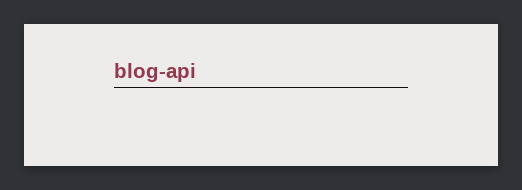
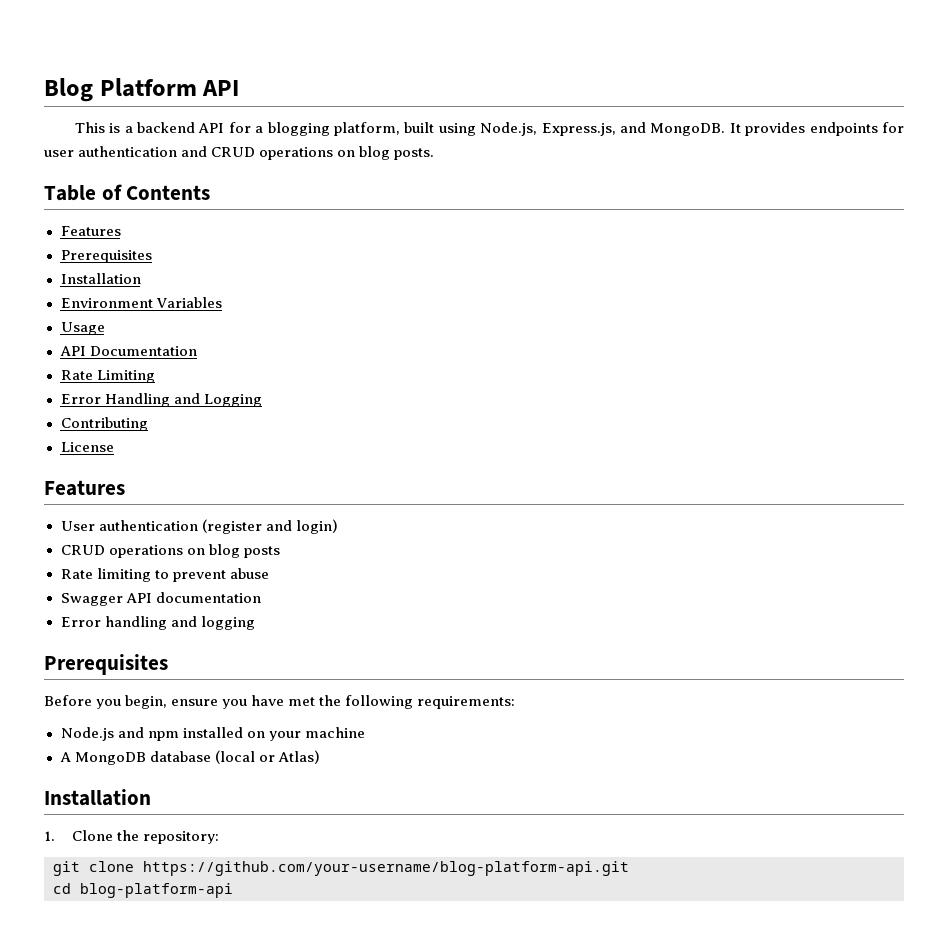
- blog-api
+ Blog Platform API
+ This is a backend API for a blogging platform, built using Node.js, Express.js, and MongoDB. It provides endpoints for user authentication and CRUD operations on blog posts.
+ Table of Contents
+ Features
+ Prerequisites
+ Installation
+ Environment Variables
+ Usage
+ API Documentation
+ Rate Limiting
+ Error Handling and Logging
+ Contributing
+ License
+ Features
+ User authentication (register and login)
+ CRUD operations on blog posts
+ Rate limiting to prevent abuse
+ Swagger API documentation
+ Error handling and logging
+ Prerequisites
+ Before you begin, ensure you have met the following requirements:
+ Node.js and npm installed on your machine
+ A MongoDB database (local or Atlas)
+ Installation
+ 1. Clone the repository:
+ git clone https://github.com/your-username/blog-platform-api.git
+ cd blog-platform-api

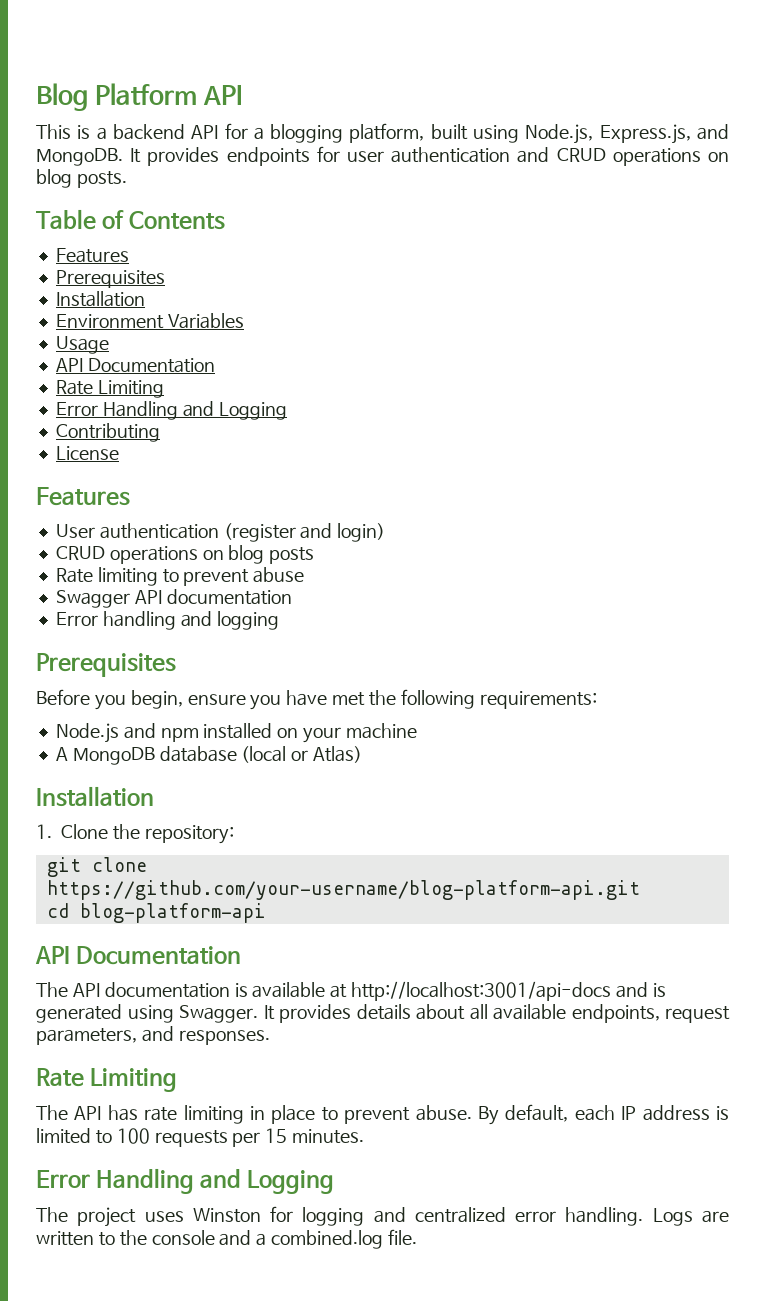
  cd blog-platform-api
+ API Documentation
+ The API documentation is available at http://localhost:3001/api-docs and is generated using Swagger. It provides details about all available endpoints, request parameters, and responses.
+ Rate Limiting
+ The API has rate limiting in place to prevent abuse. By default, each IP address is limited to 100 requests per 15 minutes.
+ Error Handling and Logging
+ The project uses Winston for logging and centralized error handling. Logs are written to the console and a combined.log file.

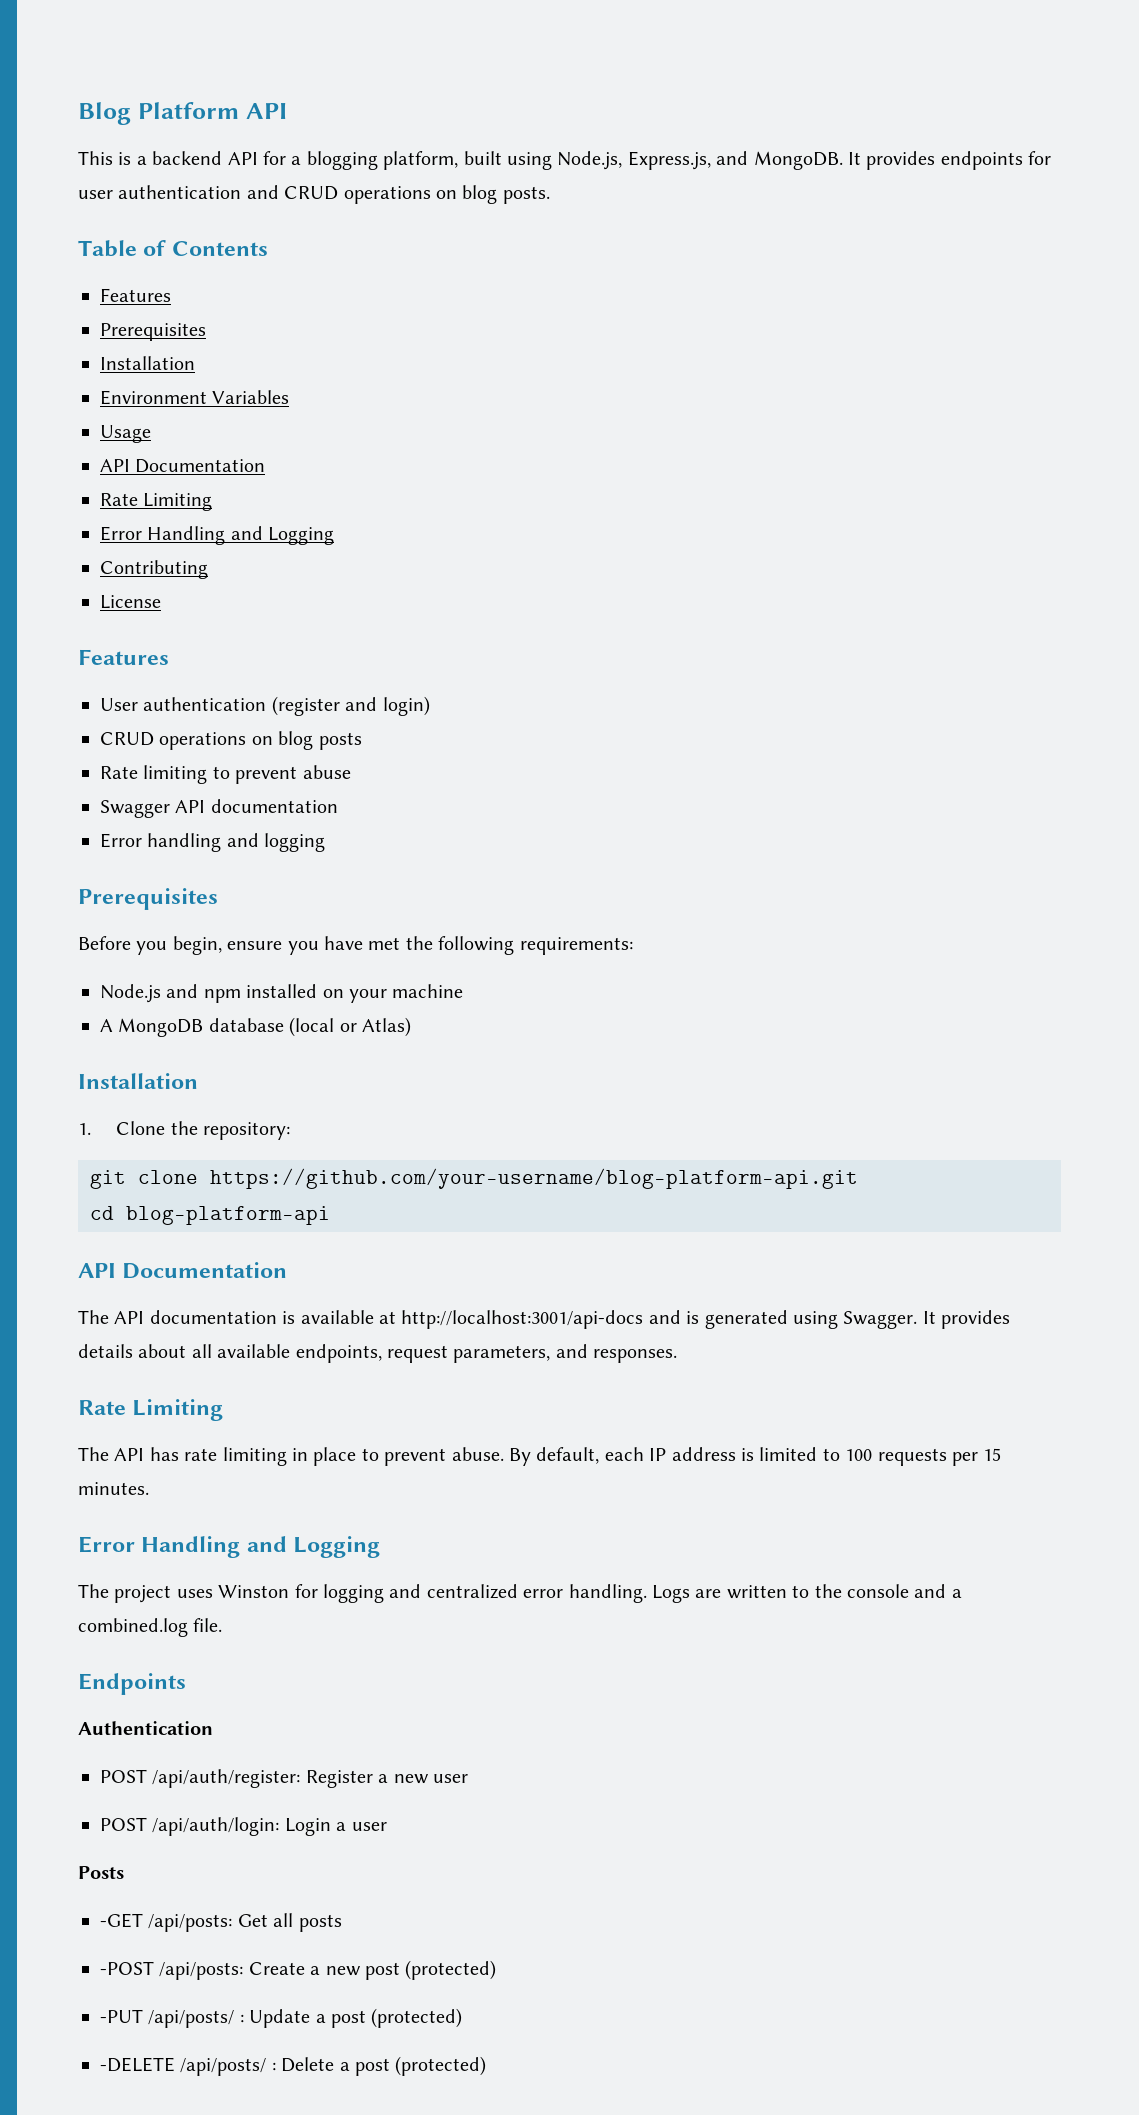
+ Endpoints
+ Authentication
+ POST /api/auth/register: Register a new user
+ POST /api/auth/login: Login a user
+ Posts
+ -GET /api/posts: Get all posts
+ -POST /api/posts: Create a new post (protected)
+ -PUT /api/posts/ : Update a post (protected)
+ -DELETE /api/posts/ : Delete a post (protected)

